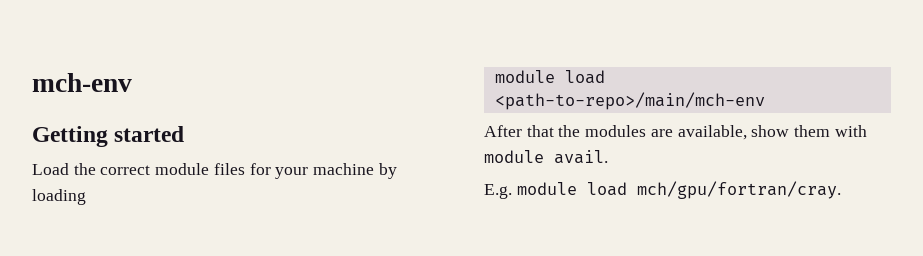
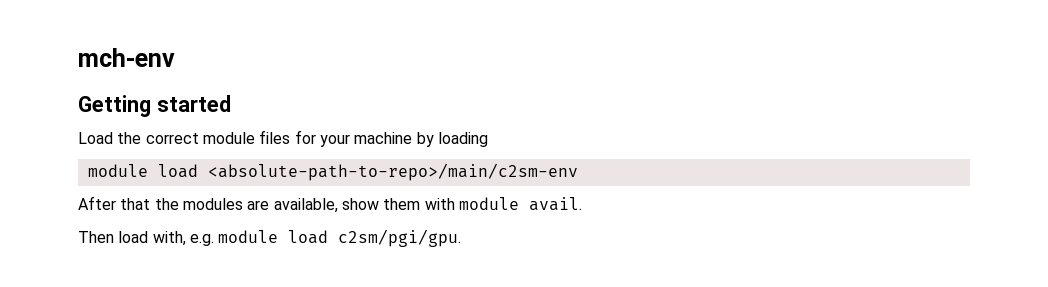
- module load <path-to-repo>/main/mch-env
+ module load <absolute-path-to-repo>/main/c2sm-env
- E.g. module load mch/gpu/fortran/cray.
+ Then load with, e.g. module load c2sm/pgi/gpu.

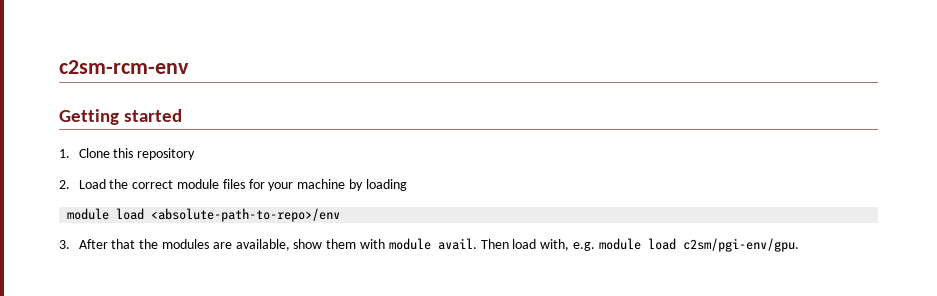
- mch-env
+ c2sm-rcm-env
- Load the correct module files for your machine by loading
+ 1. Clone this repository
+ 2. Load the correct module files for your machine by loading
- module load <absolute-path-to-repo>/main/c2sm-env
- After that the modules are available, show them with module avail.
- Then load with, e.g. module load c2sm/pgi/gpu.
+ module load <absolute-path-to-repo>/env
+ 3. After that the modules are available, show them with module avail. Then load with, e.g. module load c2sm/pgi-env/gpu.

